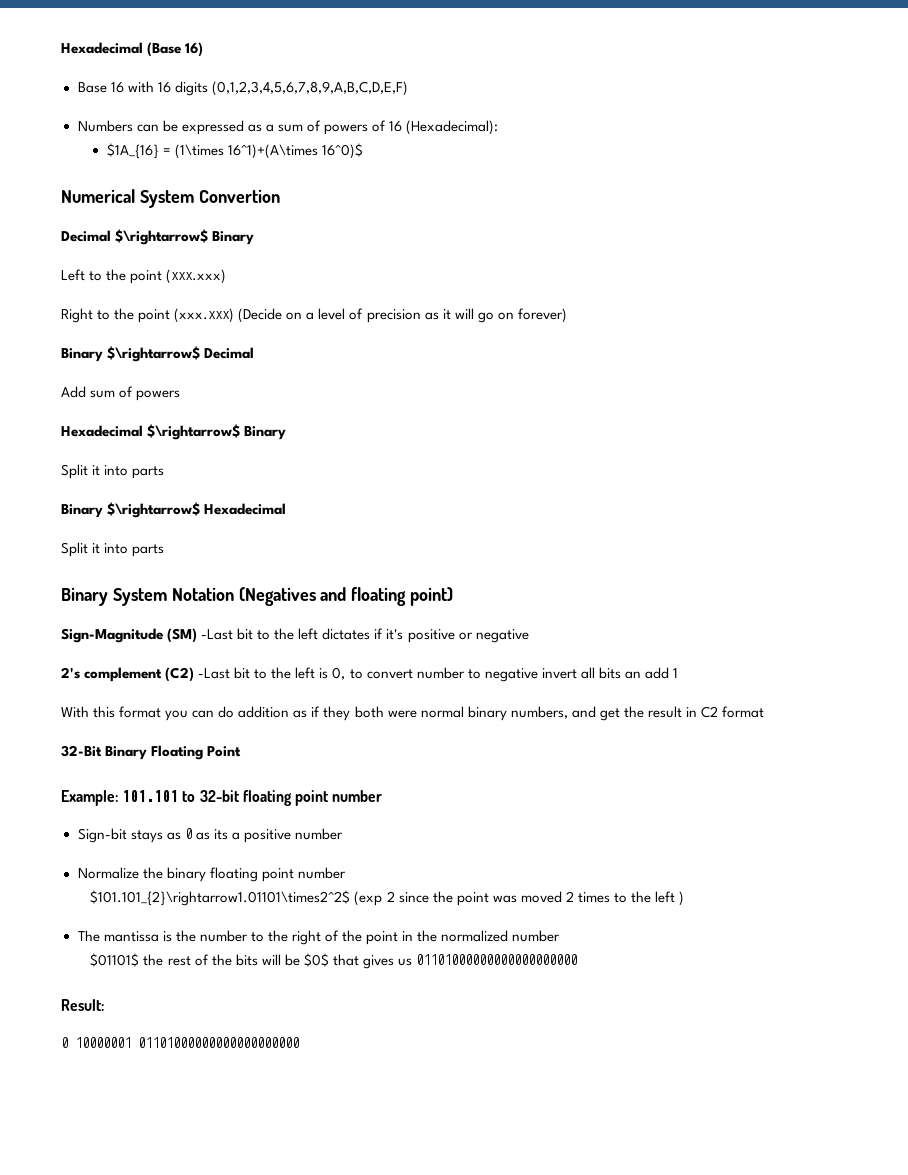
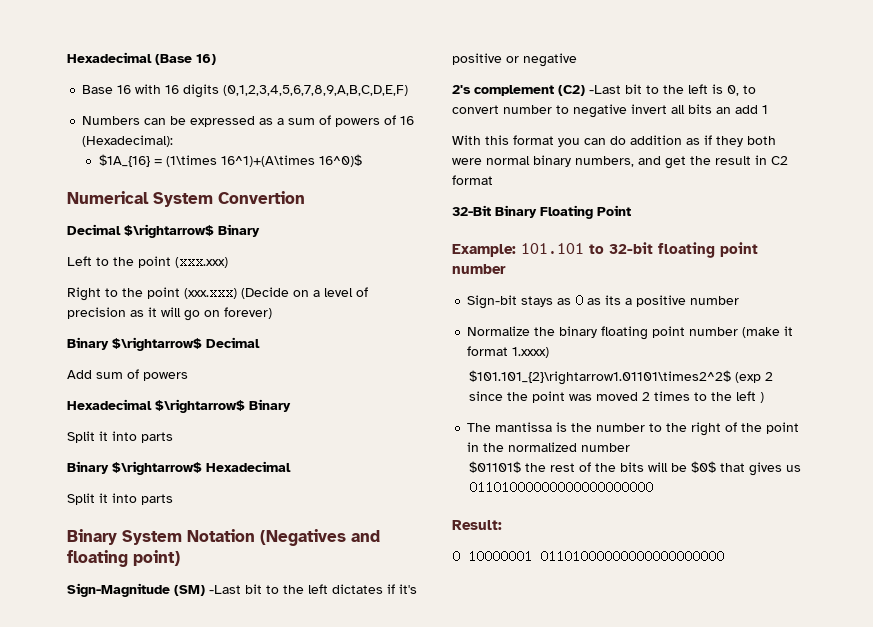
- Normalize the binary floating point number
+ Normalize the binary floating point number (make it format 1.xxxx)

